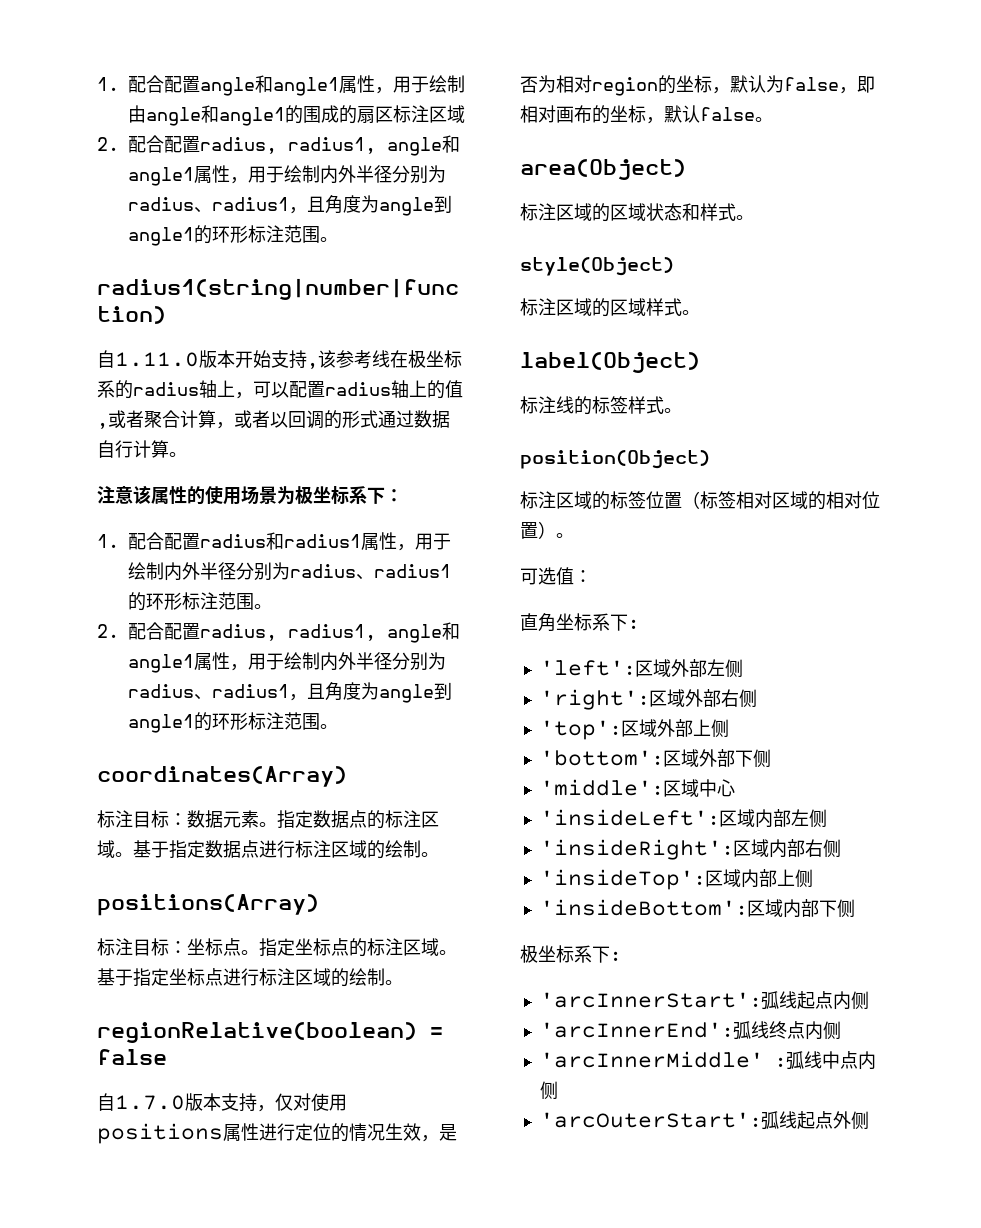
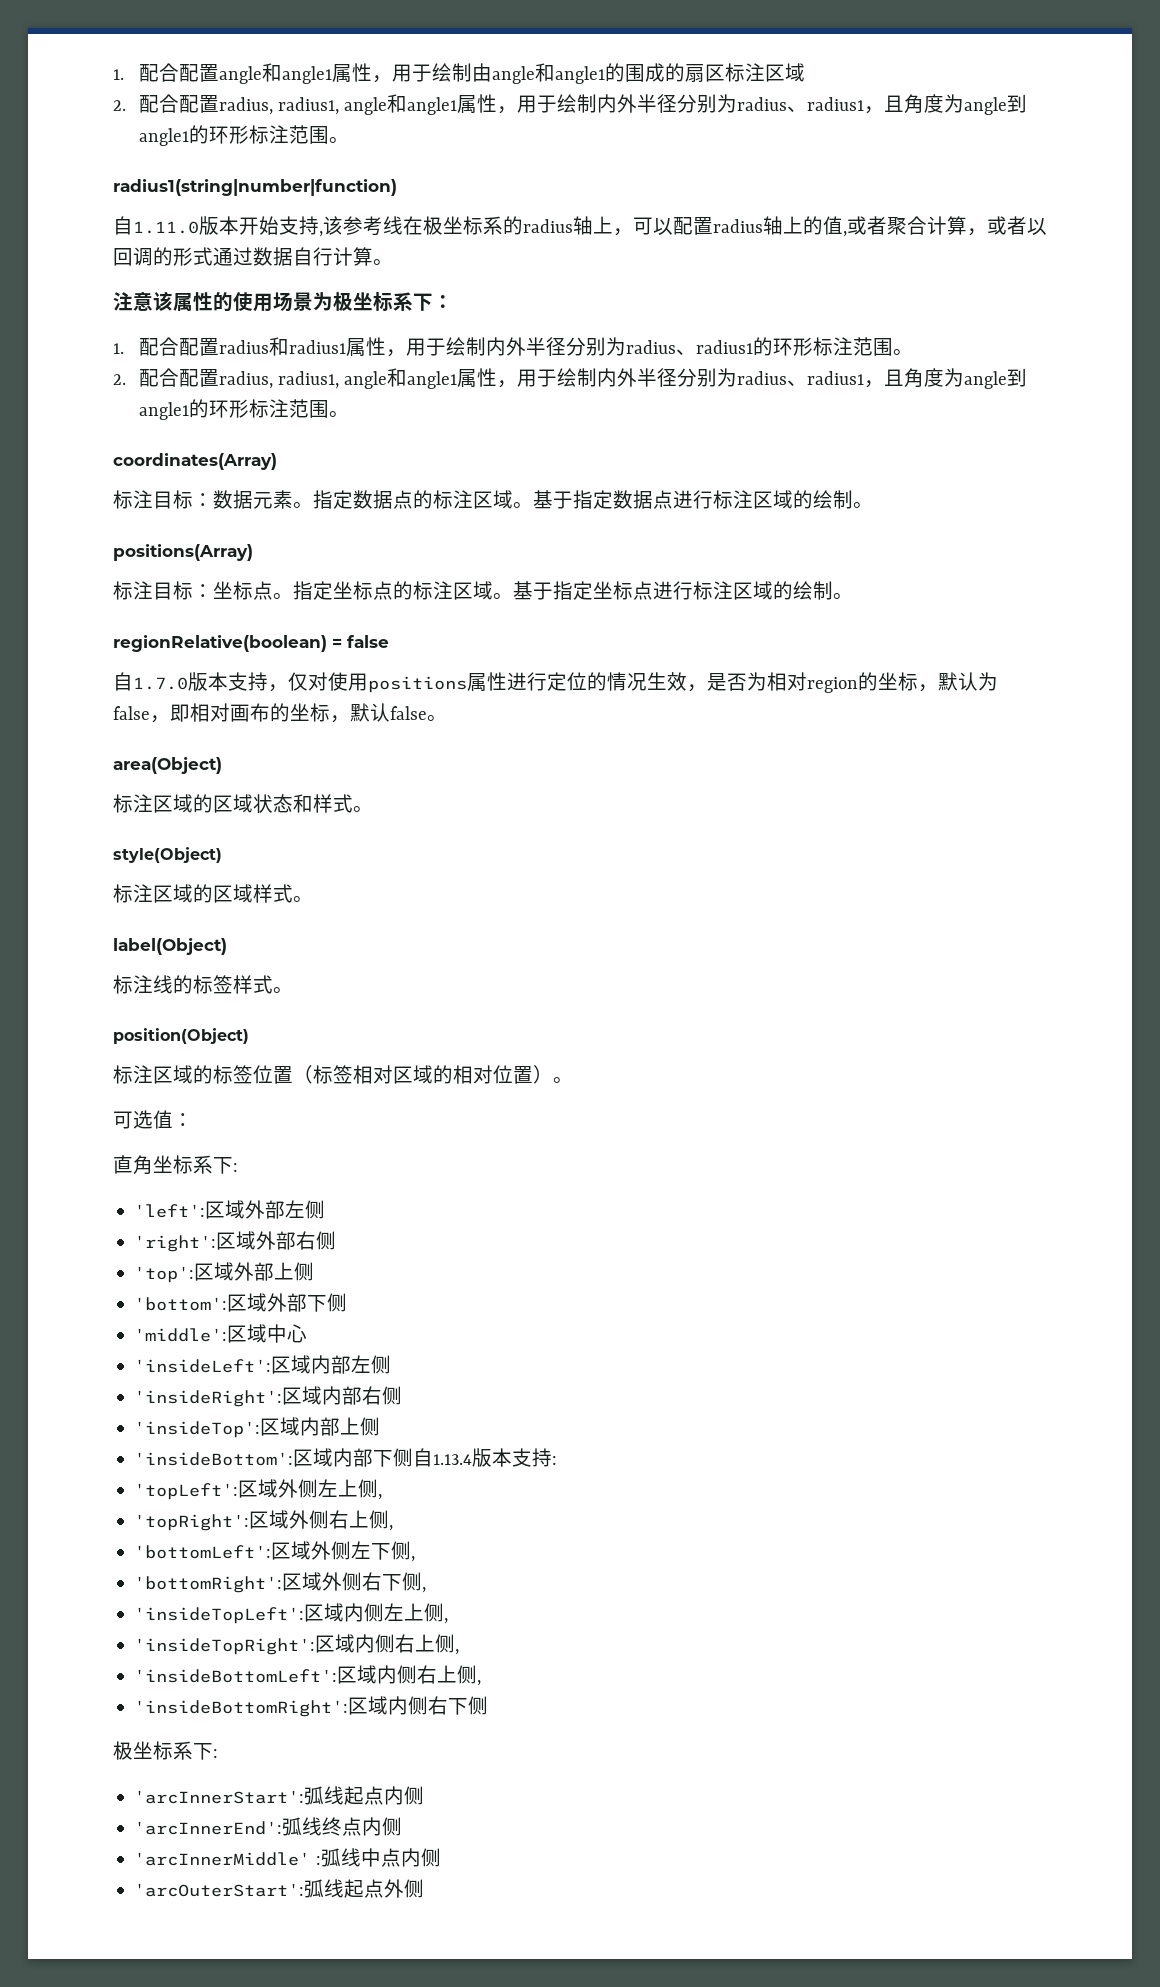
- 'insideBottom':区域内部下侧
+ 'insideBottom':区域内部下侧自1.13.4版本支持:
+ 'topLeft':区域外侧左上侧,
+ 'topRight':区域外侧右上侧,
+ 'bottomLeft':区域外侧左下侧,
+ 'bottomRight':区域外侧右下侧,
+ 'insideTopLeft':区域内侧左上侧,
+ 'insideTopRight':区域内侧右上侧,
+ 'insideBottomLeft':区域内侧右上侧,
+ 'insideBottomRight':区域内侧右下侧

